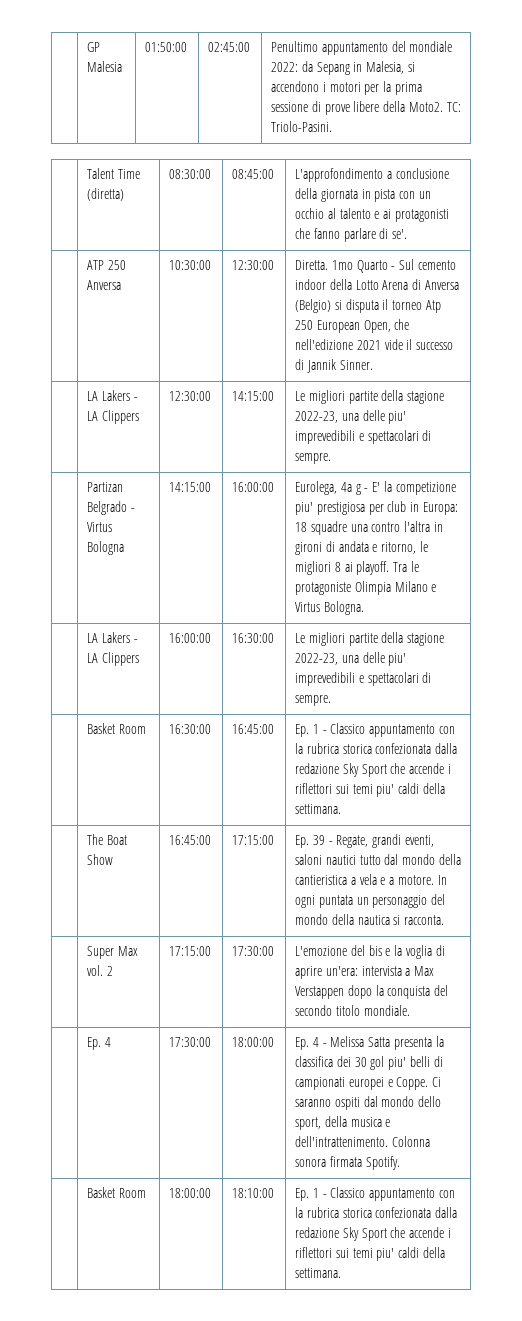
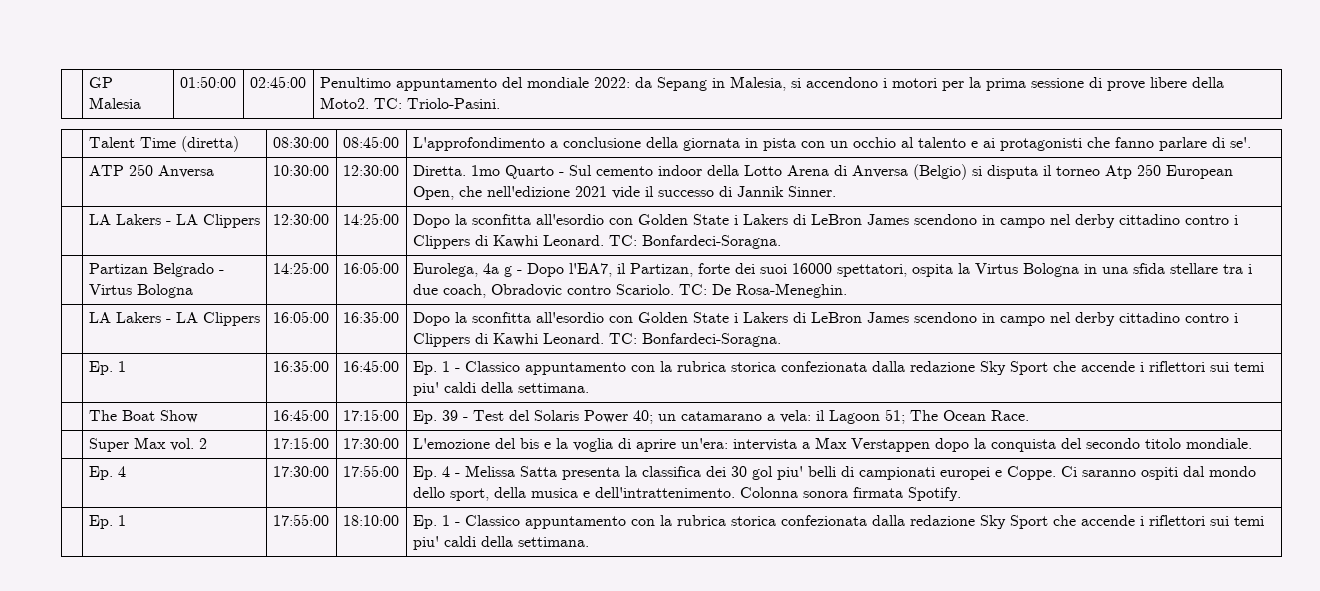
- | LA Lakers - LA Clippers | 12:30:00 | 14:15:00 | Le migliori partite della stagione 2022-23, una delle piu' imprevedibili e spettacolari di sempre.
+ | LA Lakers - LA Clippers | 12:30:00 | 14:25:00 | Dopo la sconfitta all'esordio con Golden State i Lakers di LeBron James scendono in campo nel derby cittadino contro i Clippers di Kawhi Leonard. TC: Bonfardeci-Soragna.
- 14:15:00 | 16:00:00
+ 14:25:00 | 16:05:00
- Eurolega, 4a g - E' la competizione piu' prestigiosa per club in Europa: 18 squadre una contro l'altra in gironi di andata e ritorno, le migliori 8 ai playoff. Tra le protagoniste Olimpia Milano e Virtus Bologna.
- | LA Lakers - LA Clippers | 16:00:00 | 16:30:00 | Le migliori partite della stagione 2022-23, una delle piu' imprevedibili e spettacolari di sempre.
- | Basket Room | 16:30:00 | 16:45:00 | Ep. 1 - Classico appuntamento con la rubrica storica confezionata dalla redazione Sky Sport che accende i riflettori sui temi piu' caldi della settimana.
+ Eurolega, 4a g - Dopo l'EA7, il Partizan, forte dei suoi 16000 spettatori, ospita la Virtus Bologna in una sfida stellare tra i due coach, Obradovic contro Scariolo. TC: De Rosa-Meneghin.
+ | LA Lakers - LA Clippers | 16:05:00 | 16:35:00 | Dopo la sconfitta all'esordio con Golden State i Lakers di LeBron James scendono in campo nel derby cittadino contro i Clippers di Kawhi Leonard. TC: Bonfardeci-Soragna.
+ | Ep. 1 | 16:35:00 | 16:45:00 | Ep. 1 - Classico appuntamento con la rubrica storica confezionata dalla redazione Sky Sport che accende i riflettori sui temi piu' caldi della settimana.
- | The Boat Show | 16:45:00 | 17:15:00 | Ep. 39 - Regate, grandi eventi, saloni nautici tutto dal mondo della cantieristica a vela e a motore. In ogni puntata un personaggio del mondo della nautica si racconta.
+ | The Boat Show | 16:45:00 | 17:15:00 | Ep. 39 - Test del Solaris Power 40; un catamarano a vela: il Lagoon 51; The Ocean Race.
- | Ep. 4 | 17:30:00 | 18:00:00 | Ep. 4 - Melissa Satta presenta la classifica dei 30 gol piu' belli di campionati europei e Coppe. Ci saranno ospiti dal mondo dello sport, della musica e dell'intrattenimento. Colonna sonora firmata Spotify.
+ | Ep. 4 | 17:30:00 | 17:55:00 | Ep. 4 - Melissa Satta presenta la classifica dei 30 gol piu' belli di campionati europei e Coppe. Ci saranno ospiti dal mondo dello sport, della musica e dell'intrattenimento. Colonna sonora firmata Spotify.
- | Basket Room | 18:00:00 | 18:10:00 | Ep. 1 - Classico appuntamento con la rubrica storica confezionata dalla redazione Sky Sport che accende i riflettori sui temi piu' caldi della settimana.
+ | Ep. 1 | 17:55:00 | 18:10:00 | Ep. 1 - Classico appuntamento con la rubrica storica confezionata dalla redazione Sky Sport che accende i riflettori sui temi piu' caldi della settimana.

